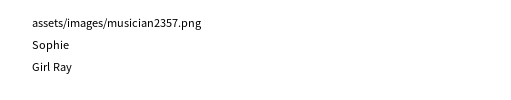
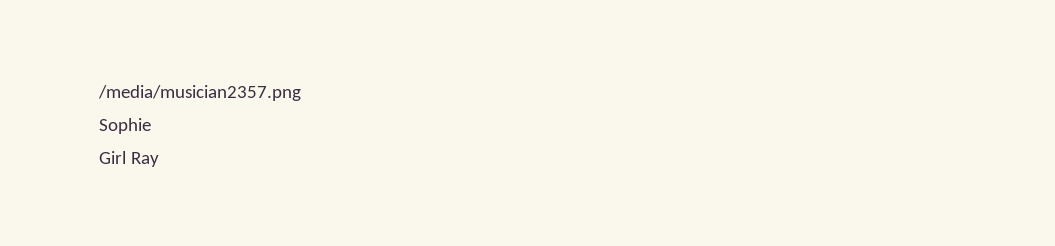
- assets/images/musician2357.png
+ /media/musician2357.png

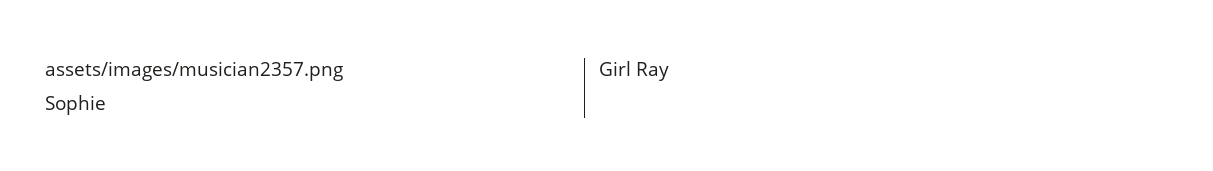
- /media/musician2357.png
+ assets/images/musician2357.png

